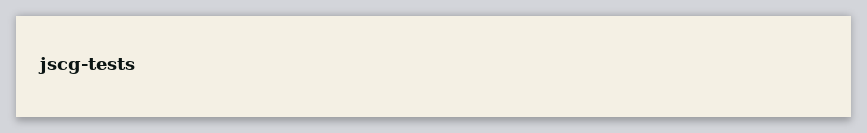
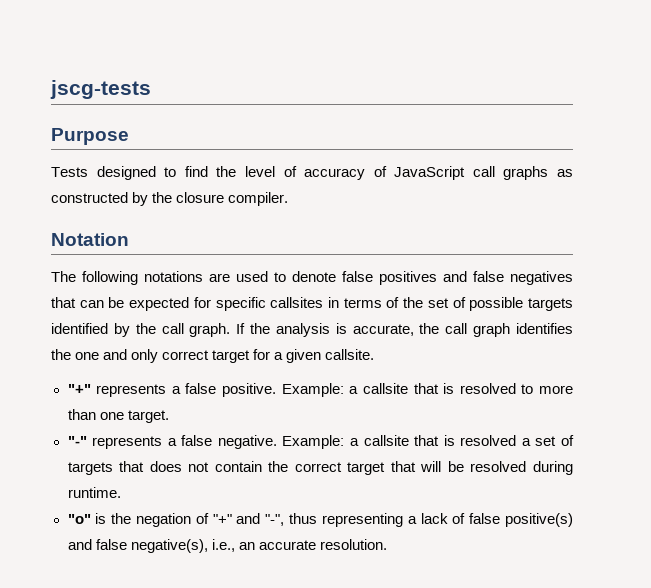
+ Purpose
+ Tests designed to find the level of accuracy of JavaScript call graphs as constructed by the closure compiler.
+ Notation
+ The following notations are used to denote false positives and false negatives that can be expected for specific callsites in terms of the set of possible targets identified by the call graph. If the analysis is accurate, the call graph identifies the one and only correct target for a given callsite.
+ "+" represents a false positive. Example: a callsite that is resolved to more than one target.
+ "-" represents a false negative. Example: a callsite that is resolved a set of targets that does not contain the correct target that will be resolved during runtime.
+ "o" is the negation of "+" and "-", thus representing a lack of false positive(s) and false negative(s), i.e., an accurate resolution.

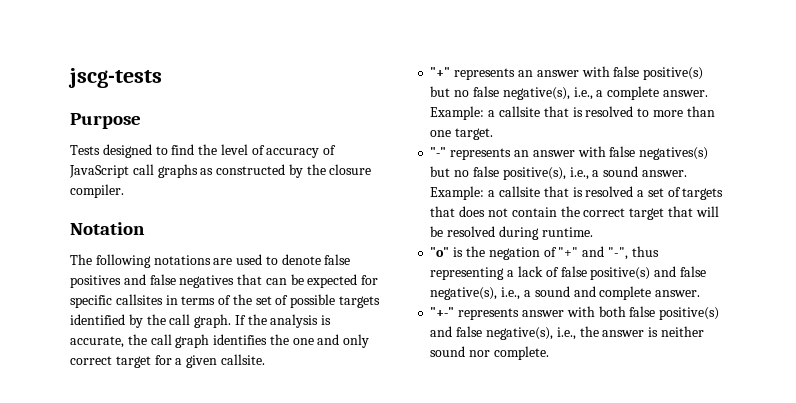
- "+" represents a false positive.
+ "+" represents an answer with false positive(s) but no false negative(s), i.e., a complete answer.
- "-" represents a false negative.
+ "-" represents an answer with false negatives(s) but no false positive(s), i.e., a sound answer.
- "o" is the negation of "+" and "-", thus representing a lack of false positive(s) and false negative(s), i.e., an accurate resolution.
+ "o" is the negation of "+" and "-", thus representing a lack of false positive(s) and false negative(s), i.e., a sound and complete answer.
+ "+-" represents answer with both false positive(s) and false negative(s), i.e., the answer is neither sound nor complete.

